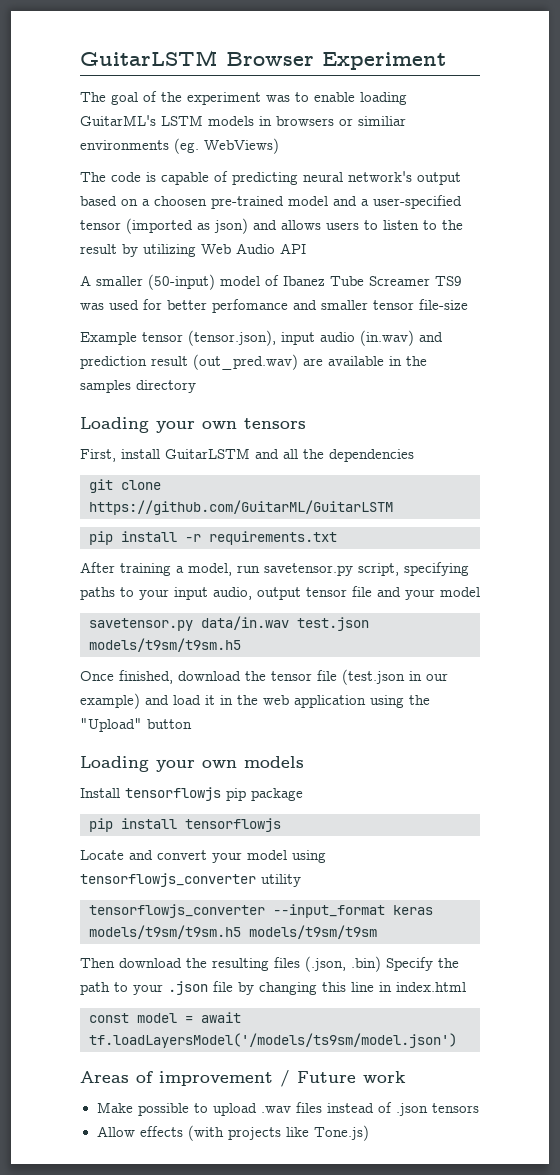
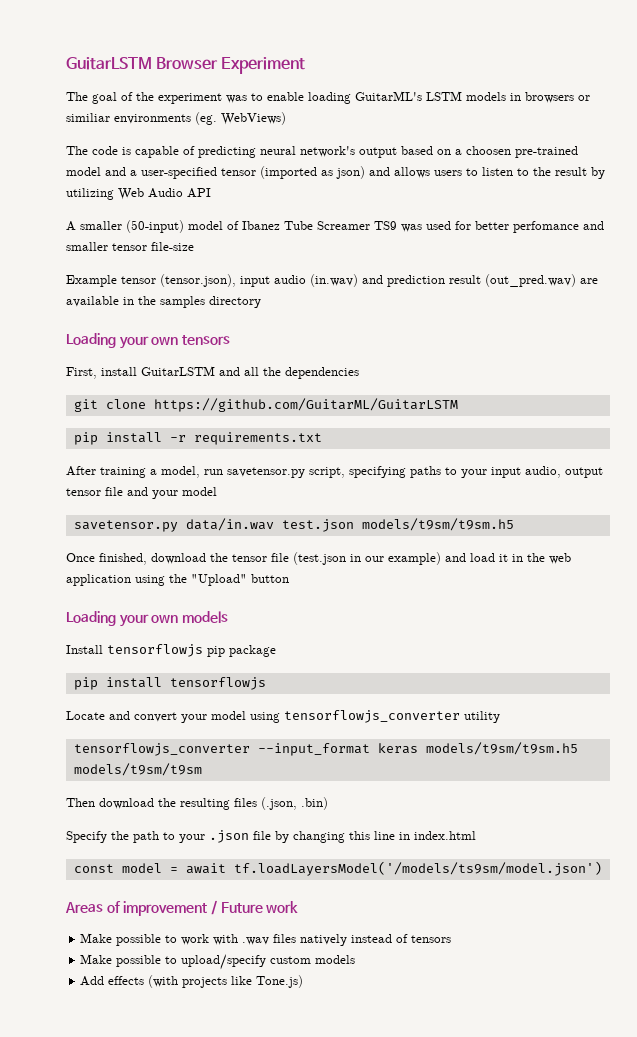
- Then download the resulting files (.json, .bin) Specify the path to your .json file by changing this line in index.html
+ Then download the resulting files (.json, .bin)
+ Specify the path to your .json file by changing this line in index.html
- Make possible to upload .wav files instead of .json tensors
- Allow effects (with projects like Tone.js)
+ Make possible to work with .wav files natively instead of tensors
+ Make possible to upload/specify custom models
+ Add effects (with projects like Tone.js)

